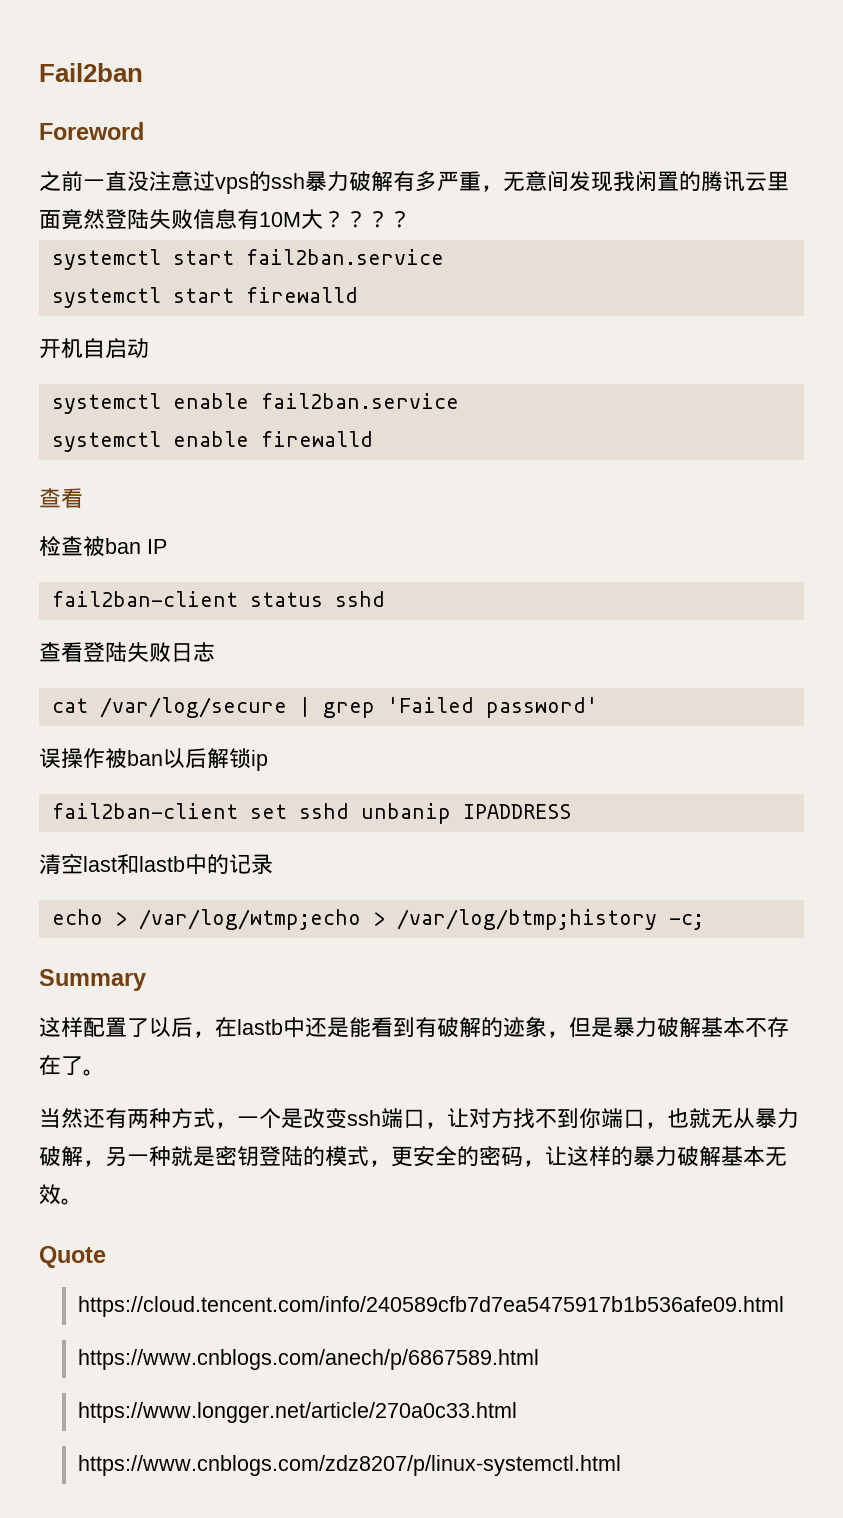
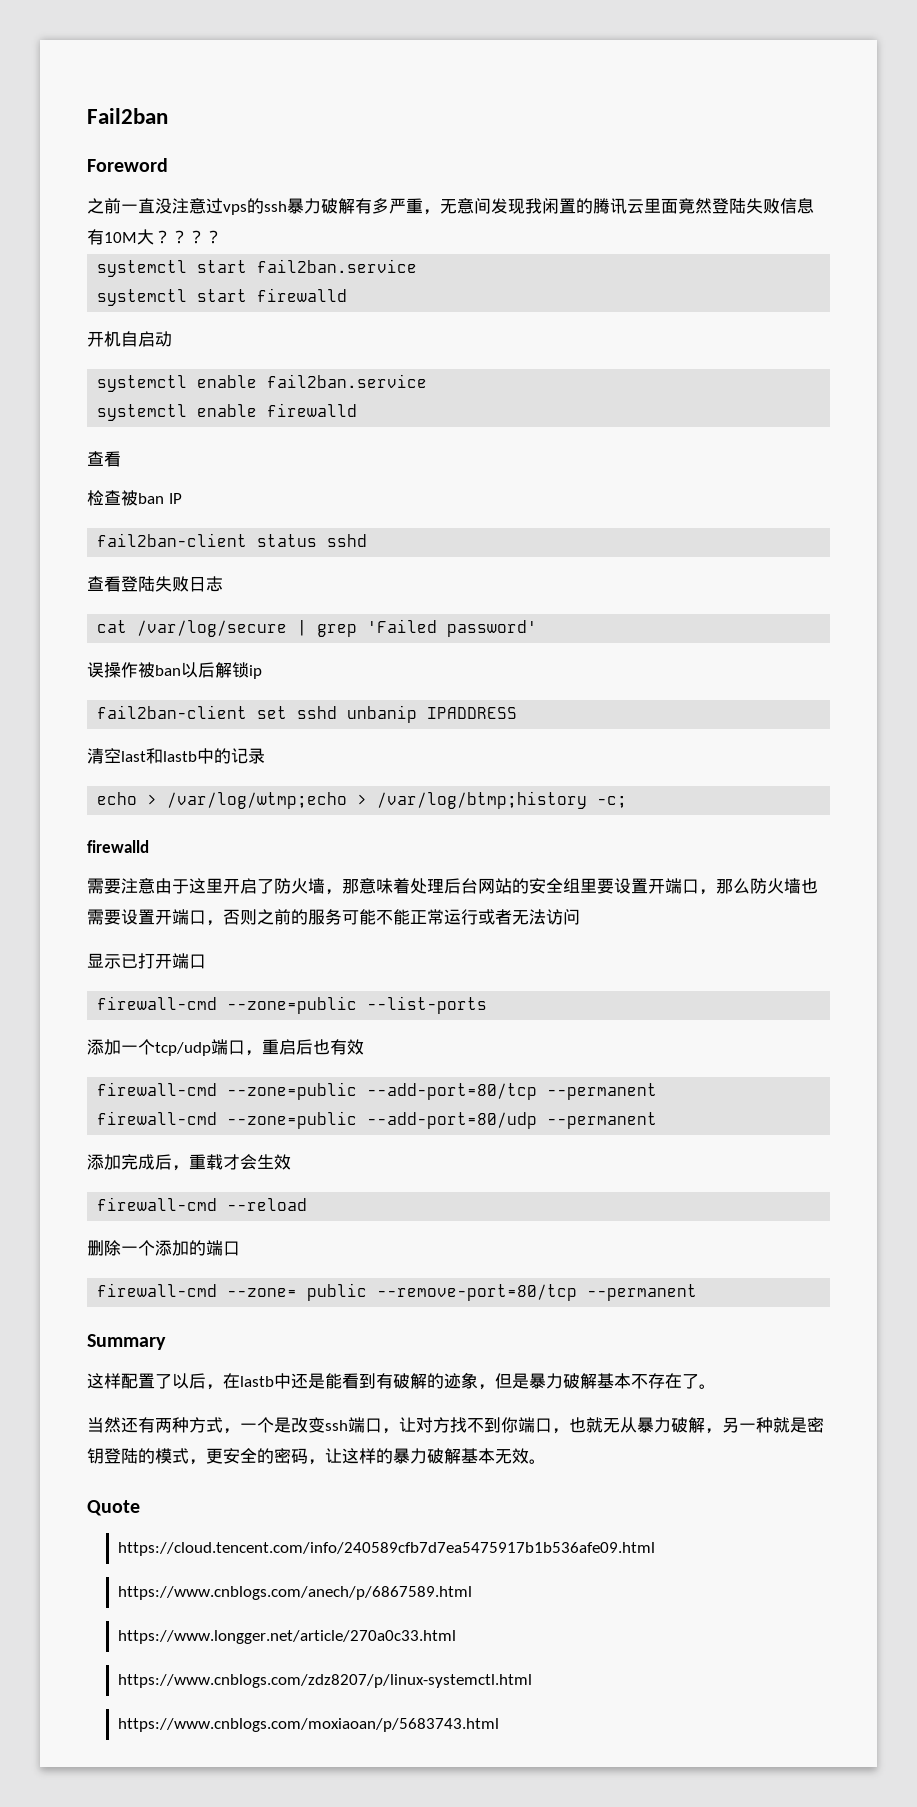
  echo > /var/log/wtmp;echo > /var/log/btmp;history -c;
+ firewalld
+ 需要注意由于这里开启了防火墙，那意味着处理后台网站的安全组里要设置开端口，那么防火墙也需要设置开端口，否则之前的服务可能不能正常运行或者无法访问
+ 显示已打开端口
+ firewall-cmd --zone=public --list-ports
+ 添加一个tcp/udp端口，重启后也有效
+ firewall-cmd --zone=public --add-port=80/tcp --permanent
+ firewall-cmd --zone=public --add-port=80/udp --permanent
+ 添加完成后，重载才会生效
+ firewall-cmd --reload
+ 删除一个添加的端口
+ firewall-cmd --zone= public --remove-port=80/tcp --permanent
+ https://www.cnblogs.com/moxiaoan/p/5683743.html

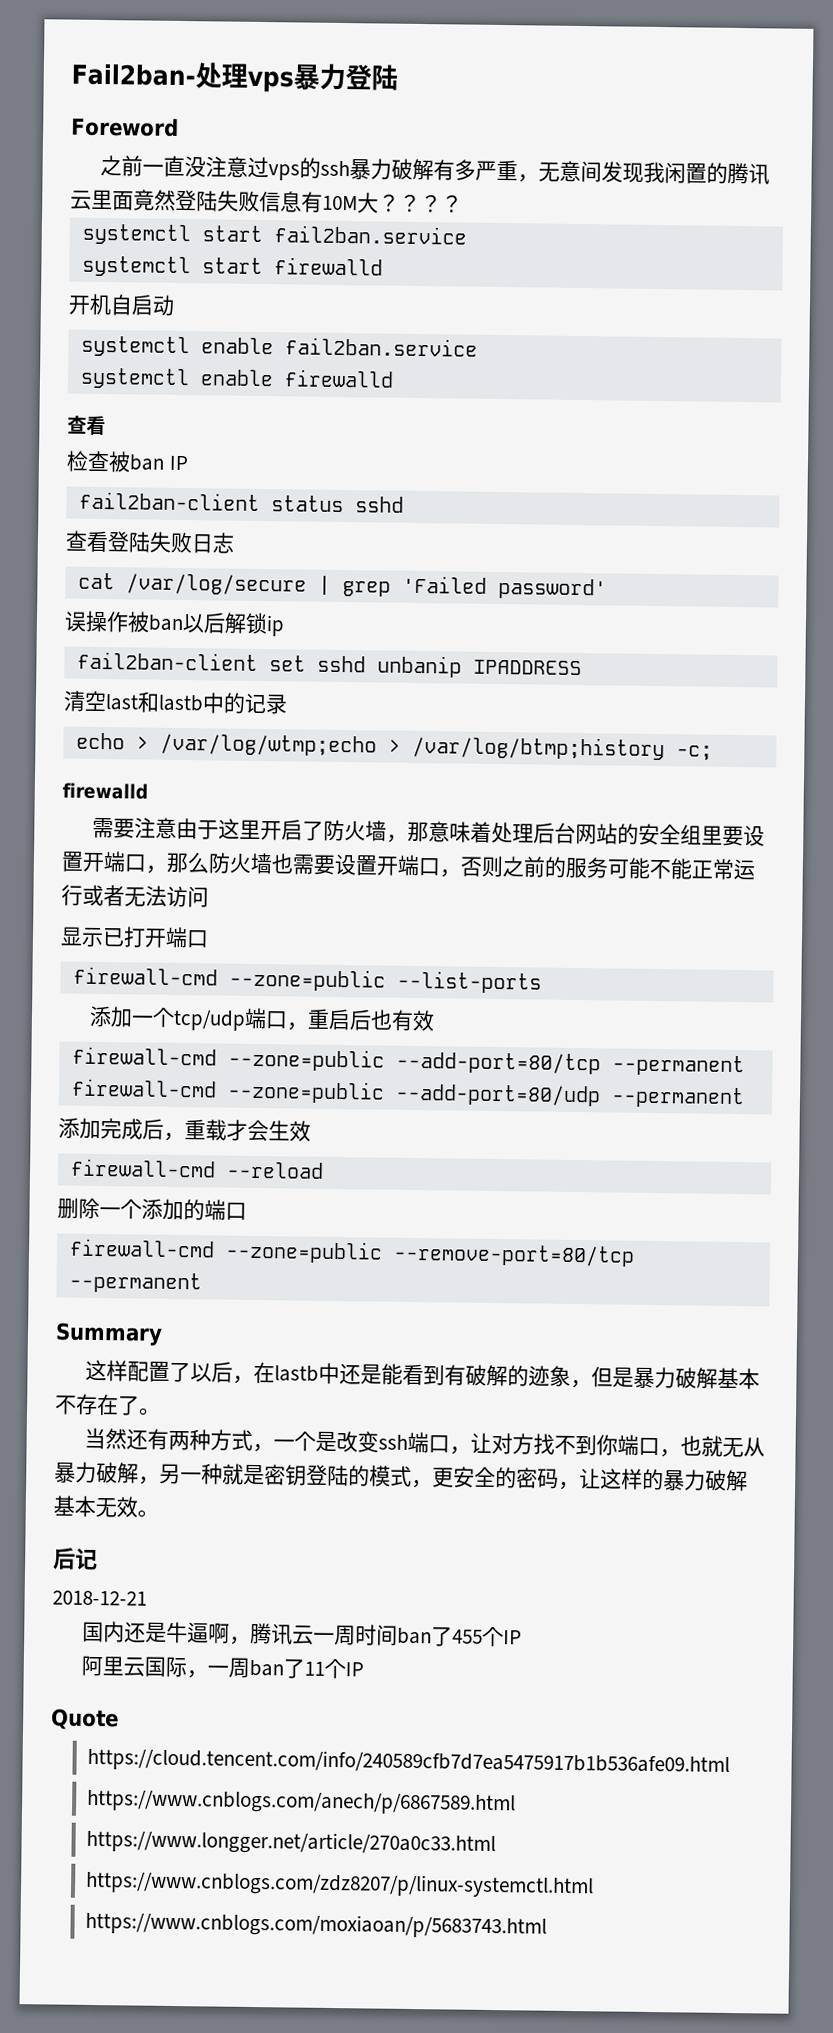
- Fail2ban
+ Fail2ban-处理vps暴力登陆
- firewall-cmd --zone= public --remove-port=80/tcp --permanent
+ firewall-cmd --zone=public --remove-port=80/tcp --permanent
+ 后记
+ 2018-12-21
+ 国内还是牛逼啊，腾讯云一周时间ban了455个IP
+ 阿里云国际，一周ban了11个IP

